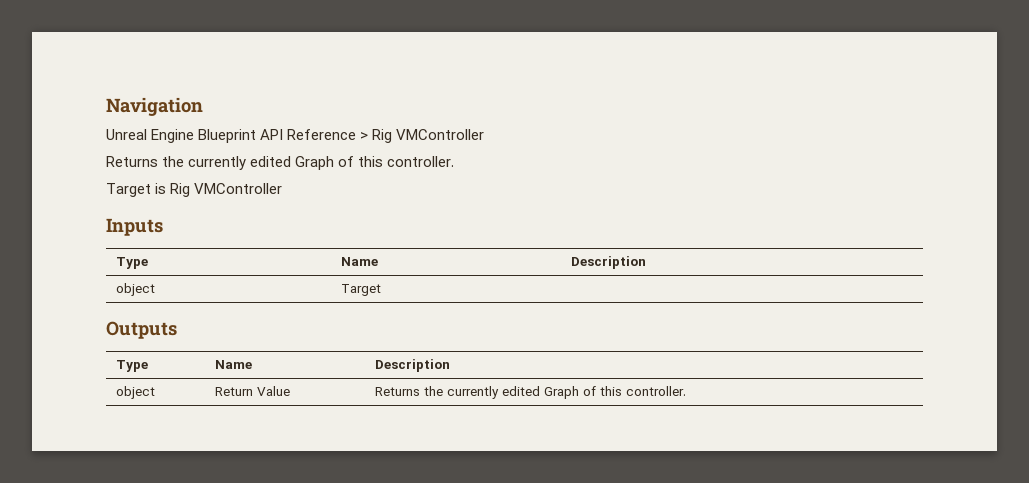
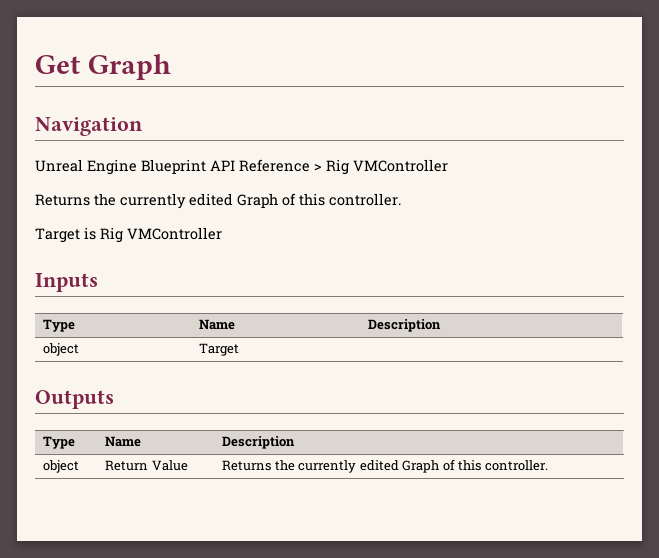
+ Get Graph

